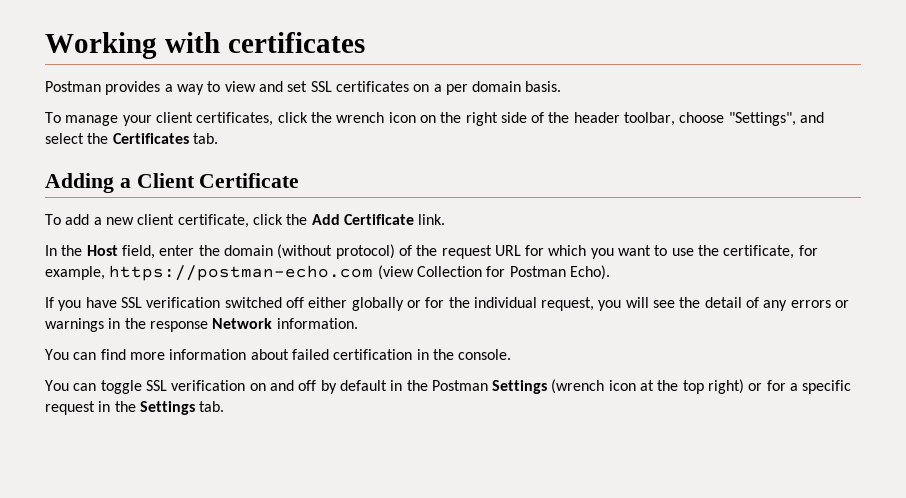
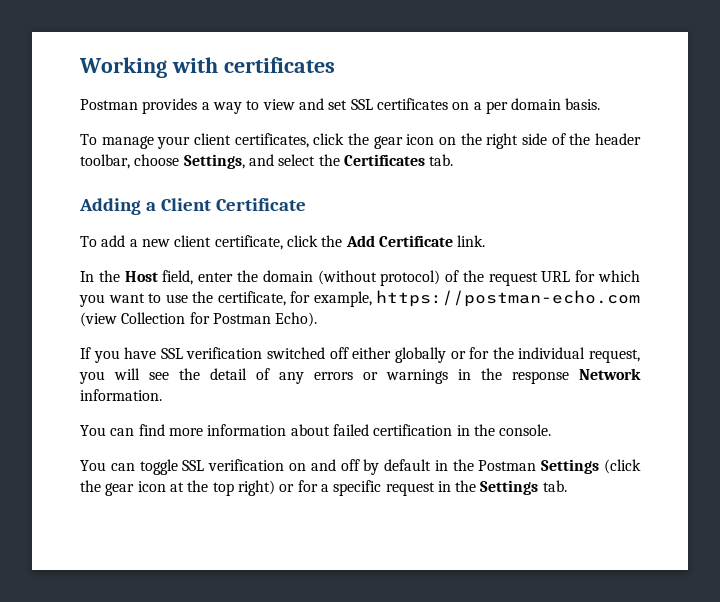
- To manage your client certificates, click the wrench icon on the right side of the header toolbar, choose "Settings", and select the Certificates tab.
+ To manage your client certificates, click the gear icon on the right side of the header toolbar, choose Settings, and select the Certificates tab.
- You can toggle SSL verification on and off by default in the Postman Settings (wrench icon at the top right) or for a specific request in the Settings tab.
+ You can toggle SSL verification on and off by default in the Postman Settings (click the gear icon at the top right) or for a specific request in the Settings tab.

